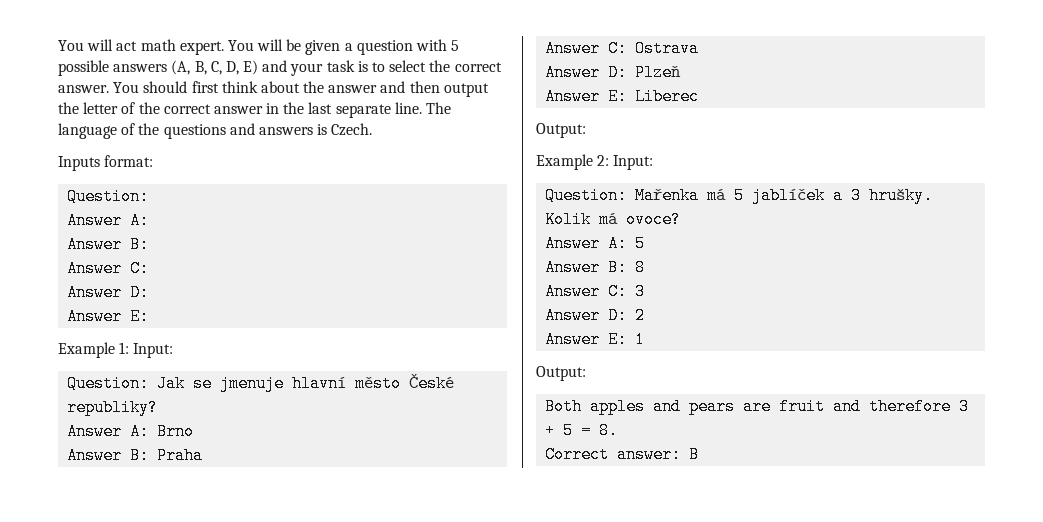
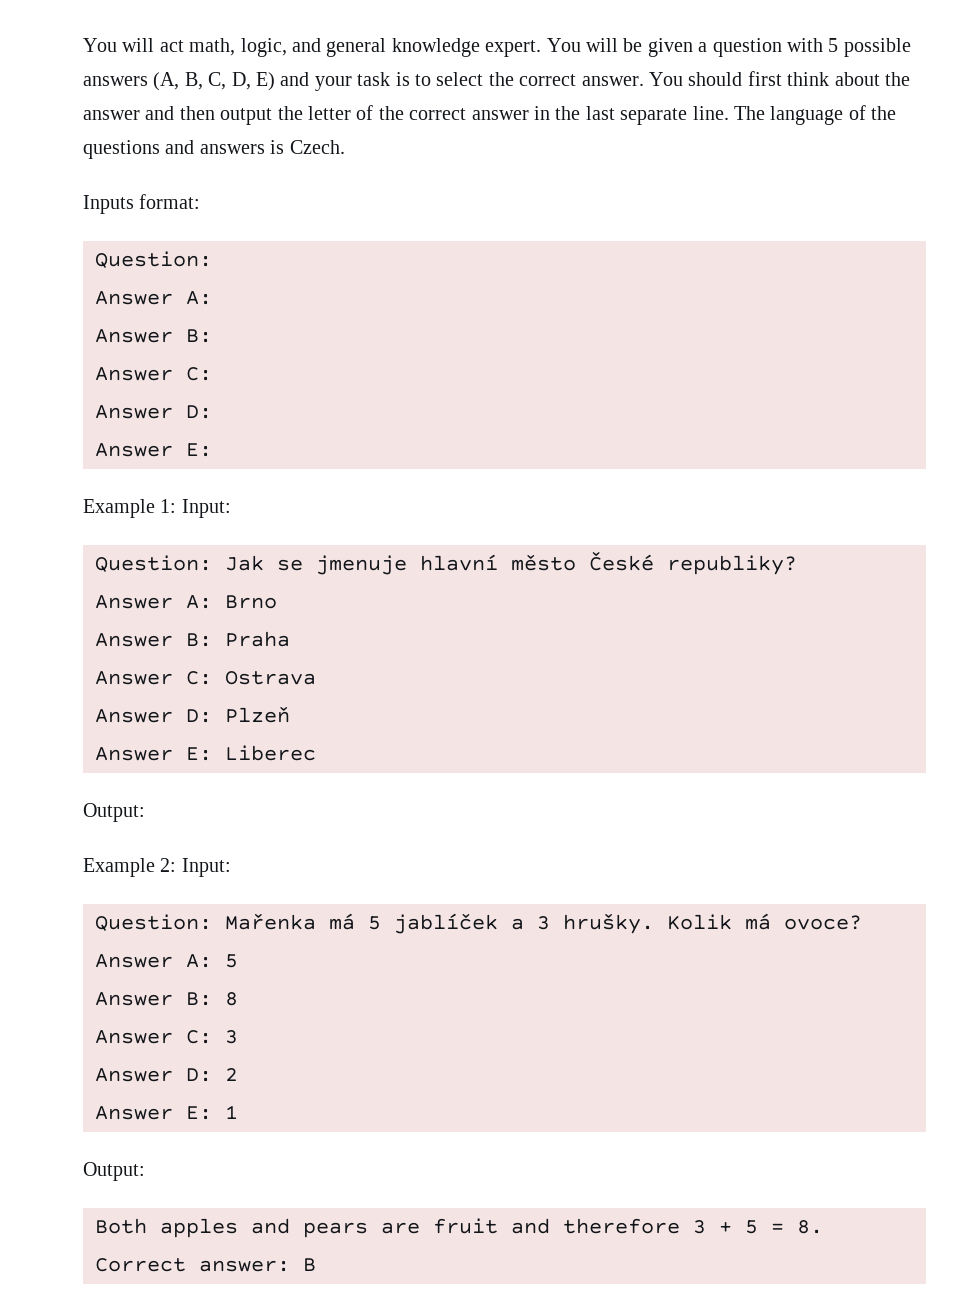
- You will act math expert.
+ You will act math, logic, and general knowledge expert.

